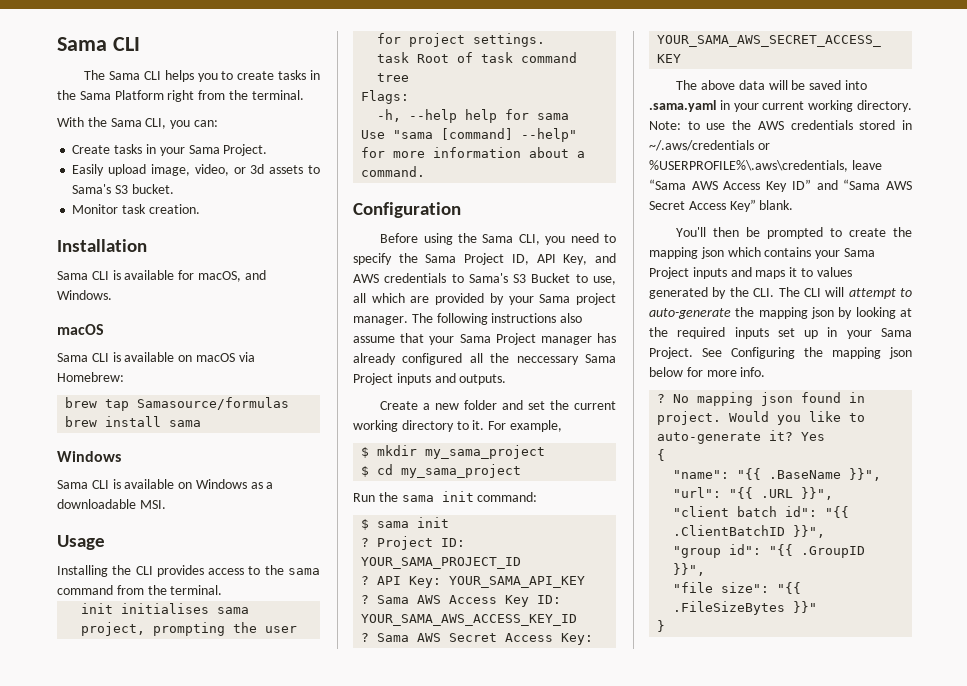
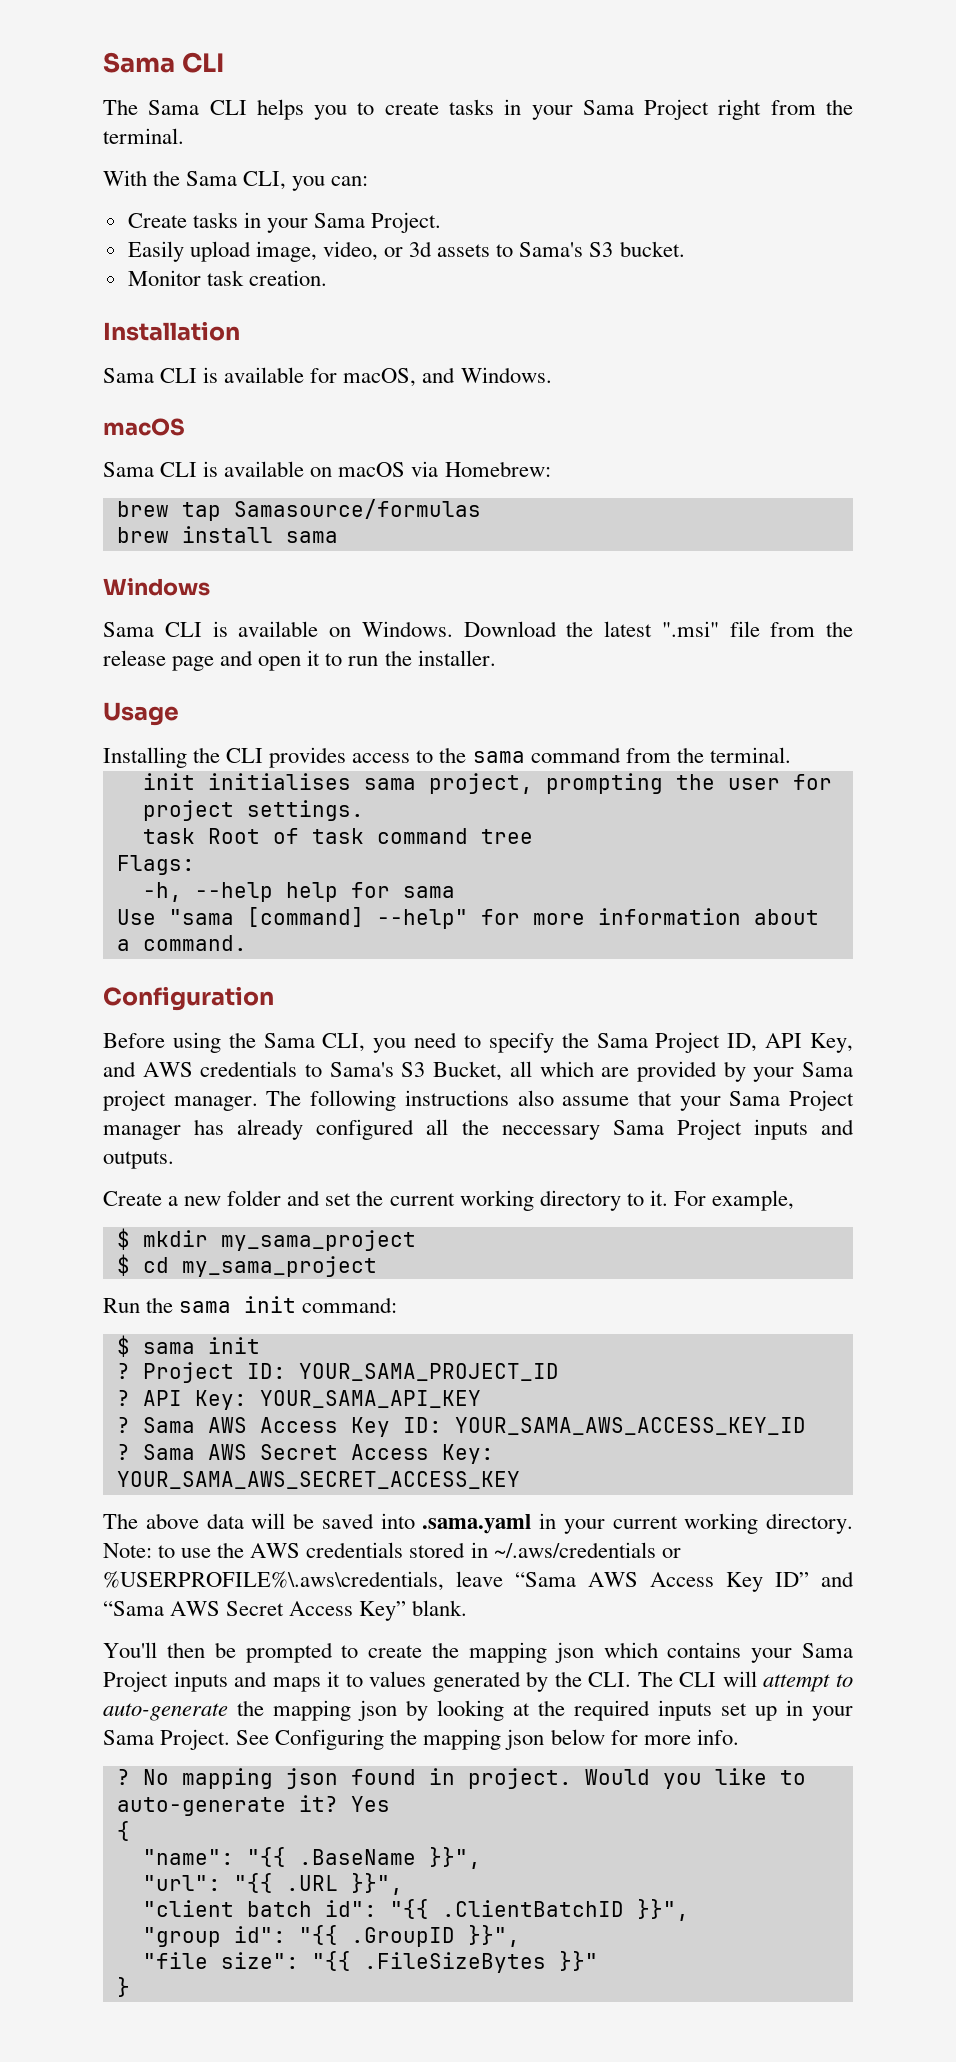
- The Sama CLI helps you to create tasks in the Sama Platform right from the terminal.
+ The Sama CLI helps you to create tasks in your Sama Project right from the terminal.
- Sama CLI is available on Windows as a downloadable MSI.
+ Sama CLI is available on Windows. Download the latest ".msi" file from the release page and open it to run the installer.
- Before using the Sama CLI, you need to specify the Sama Project ID, API Key, and AWS credentials to Sama's S3 Bucket to use, all which are provided by your Sama project manager.
+ Before using the Sama CLI, you need to specify the Sama Project ID, API Key, and AWS credentials to Sama's S3 Bucket, all which are provided by your Sama project manager.

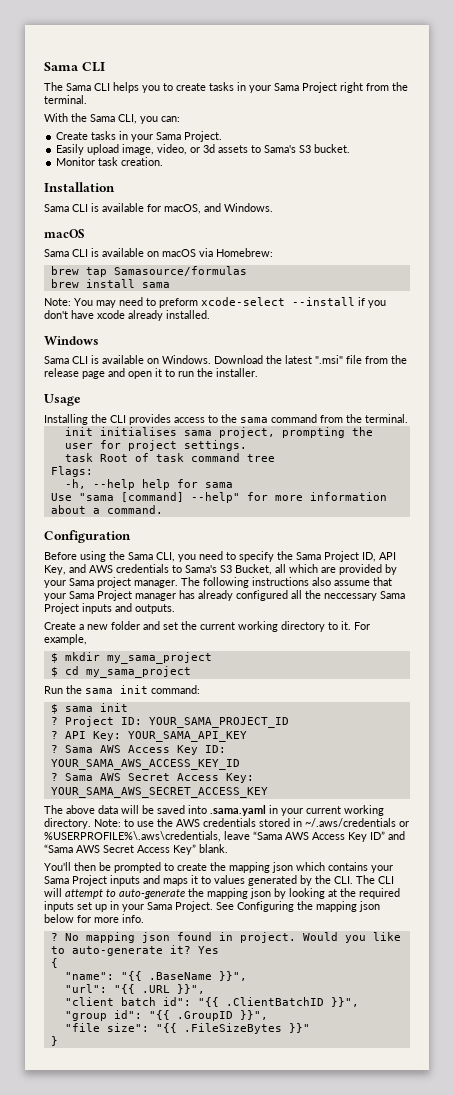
+ Note: You may need to preform xcode-select --install if you don't have xcode already installed.

